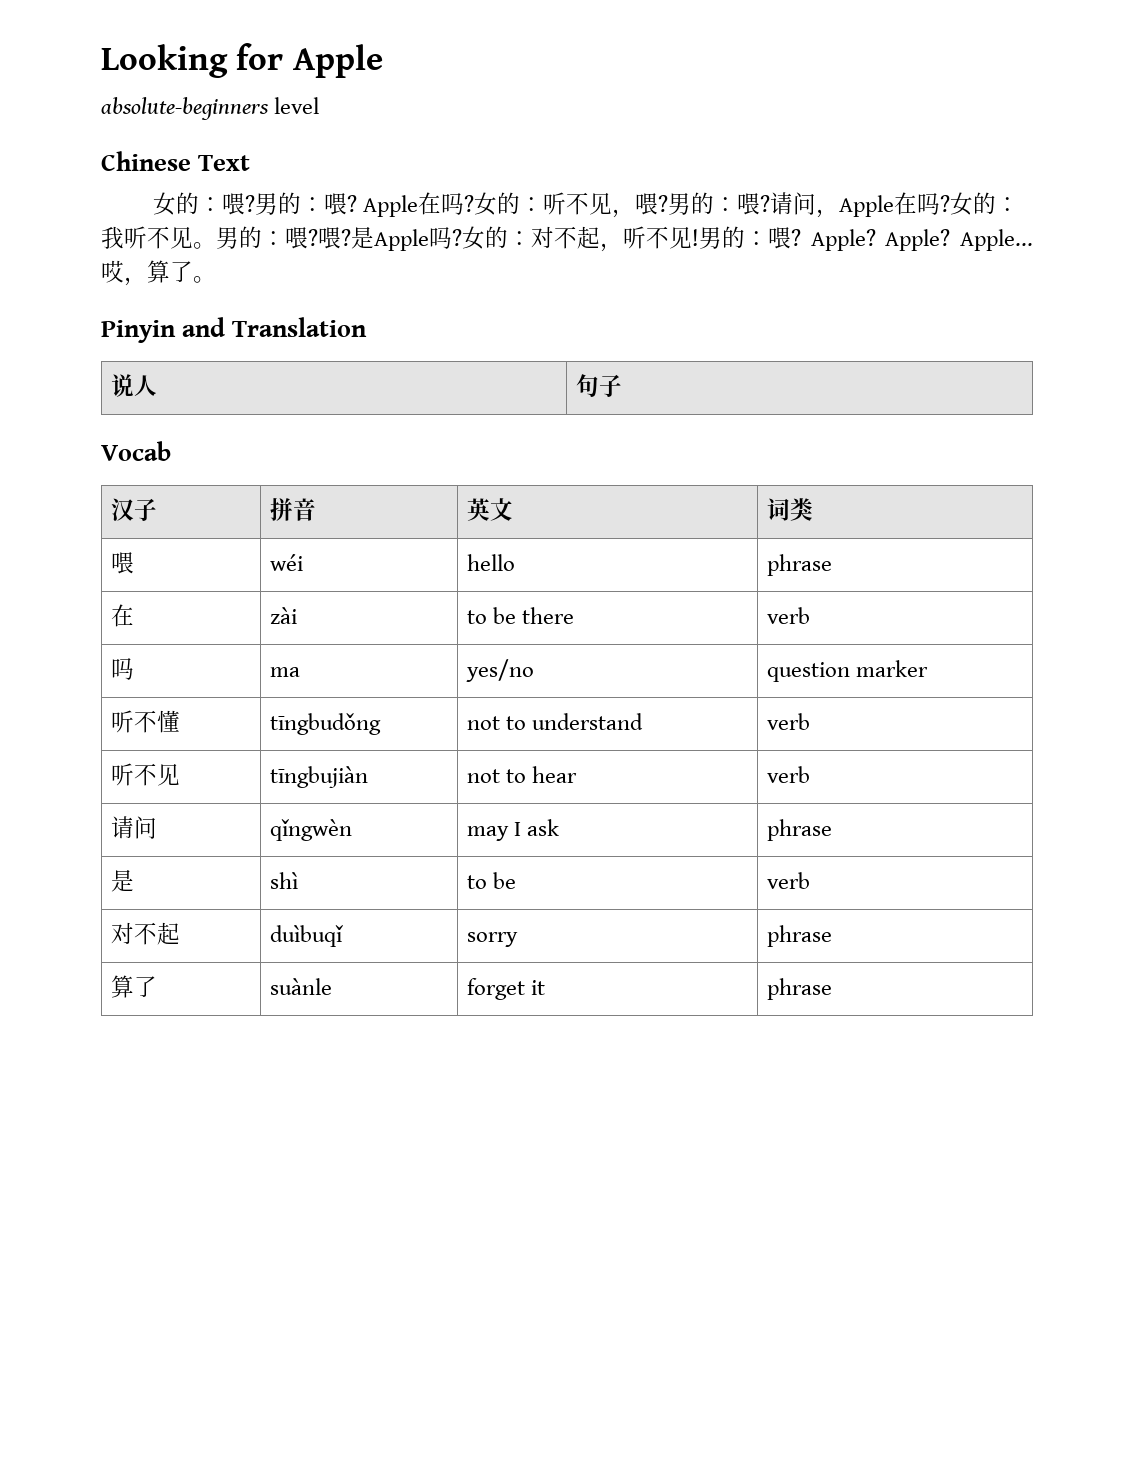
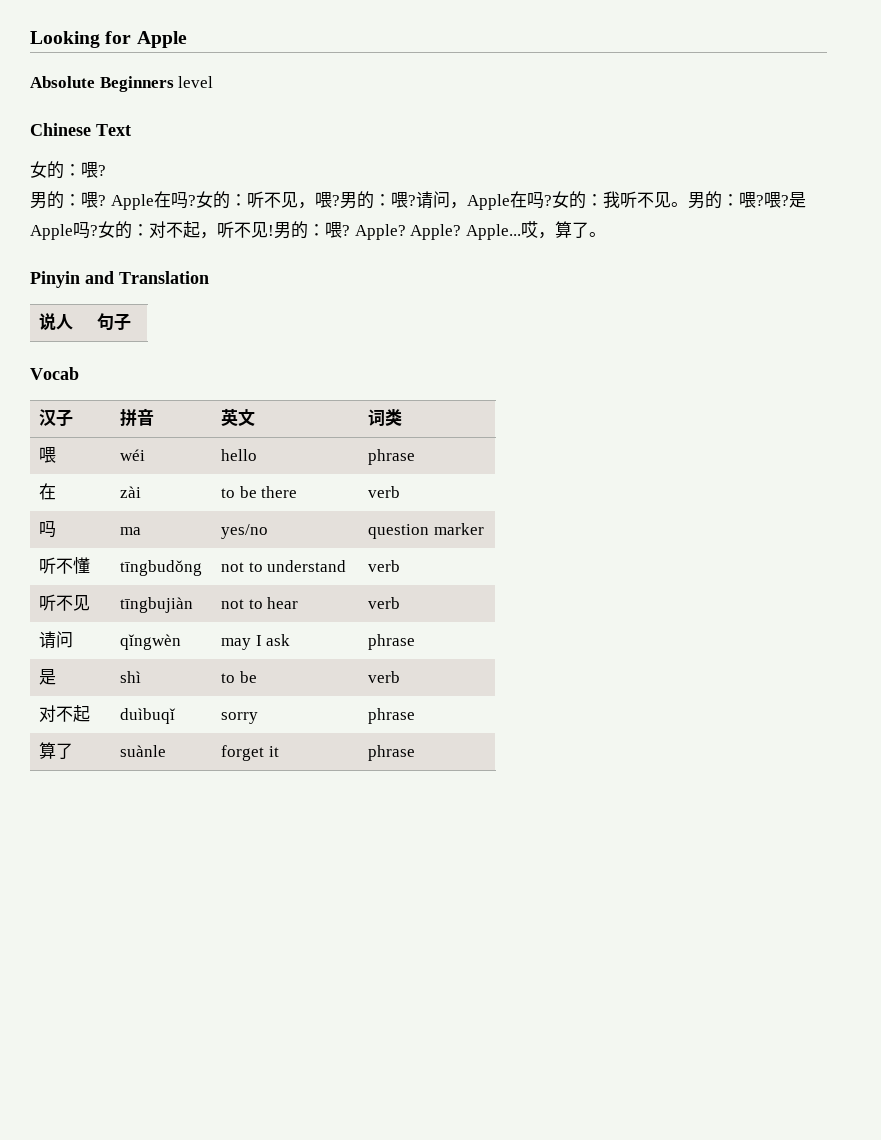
- absolute-beginners level
+ Absolute Beginners level
- 女的：喂?男的：喂?
+ 女的：喂?
+ 男的：喂?

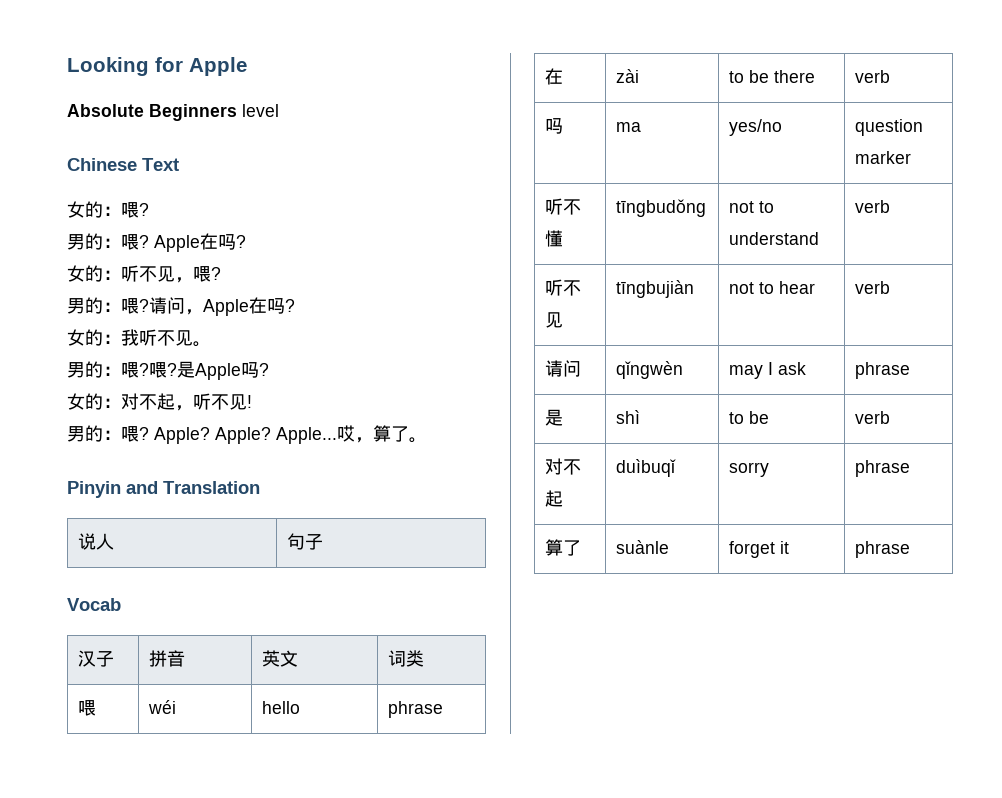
- 男的：喂? Apple在吗?女的：听不见，喂?男的：喂?
+ 男的：喂? Apple在吗?
+ 女的：听不见，喂?
+ 男的：喂?
- 请问，Apple在吗?女的：我听不见。男的：喂?
+ 请问，Apple在吗?
+ 女的：我听不见。
+ 男的：喂?
- 是Apple吗?女的：对不起，听不见!男的：喂?
+ 是Apple吗?
+ 女的：对不起，听不见!
+ 男的：喂?

